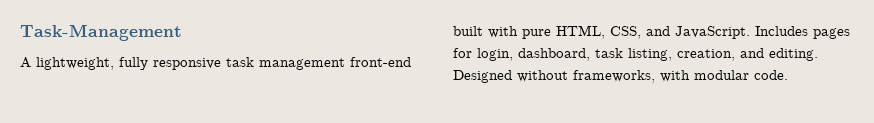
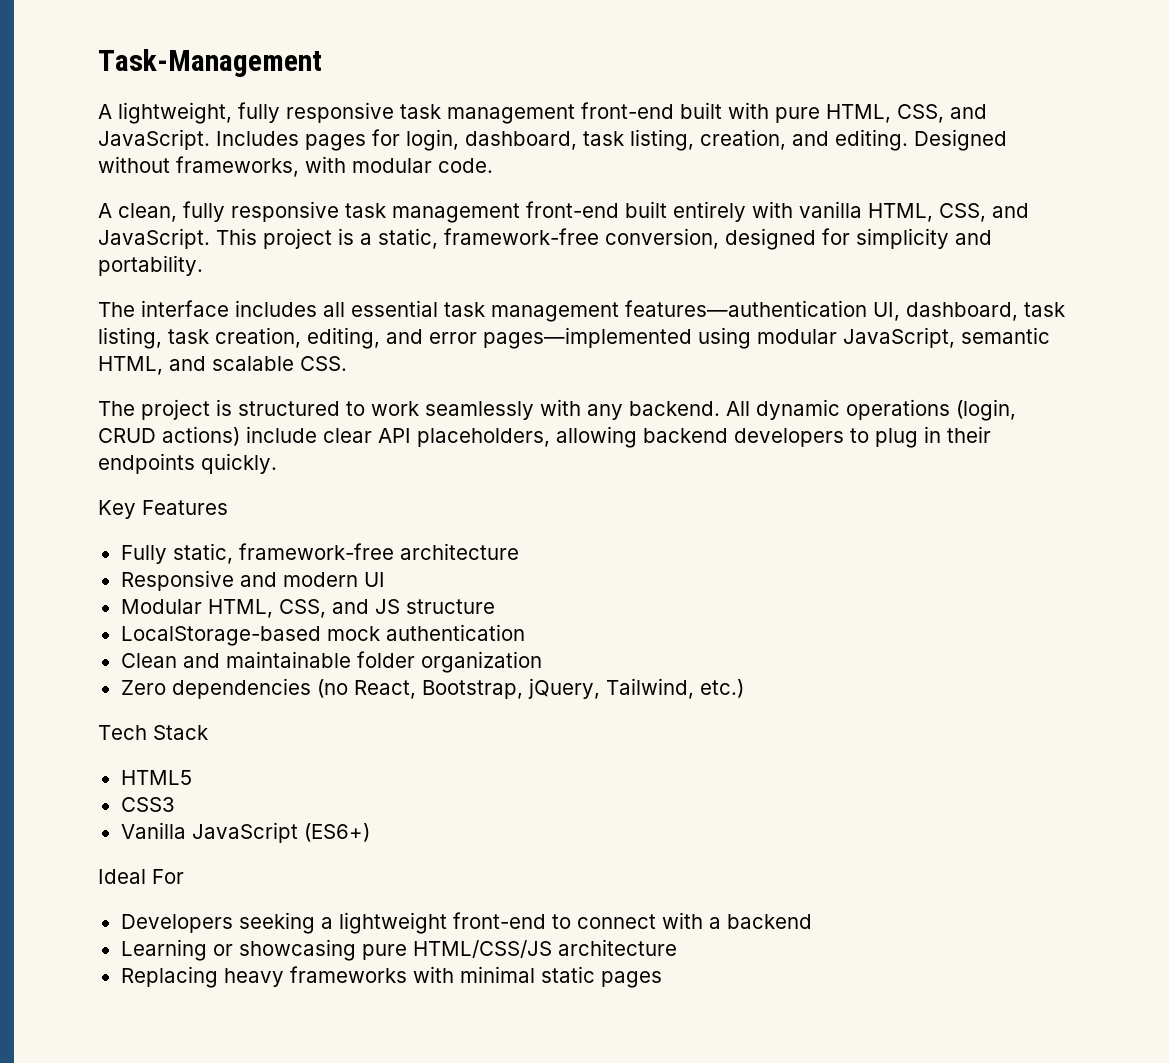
+ A clean, fully responsive task management front-end built entirely with vanilla HTML, CSS, and JavaScript. This project is a static, framework-free conversion, designed for simplicity and portability.
+ The interface includes all essential task management features—authentication UI, dashboard, task listing, task creation, editing, and error pages—implemented using modular JavaScript, semantic HTML, and scalable CSS.
+ The project is structured to work seamlessly with any backend. All dynamic operations (login, CRUD actions) include clear API placeholders, allowing backend developers to plug in their endpoints quickly.
+ Key Features
+ Fully static, framework-free architecture
+ Responsive and modern UI
+ Modular HTML, CSS, and JS structure
+ LocalStorage-based mock authentication
+ Clean and maintainable folder organization
+ Zero dependencies (no React, Bootstrap, jQuery, Tailwind, etc.)
+ Tech Stack
+ HTML5
+ CSS3
+ Vanilla JavaScript (ES6+)
+ Ideal For
+ Developers seeking a lightweight front-end to connect with a backend
+ Learning or showcasing pure HTML/CSS/JS architecture
+ Replacing heavy frameworks with minimal static pages

